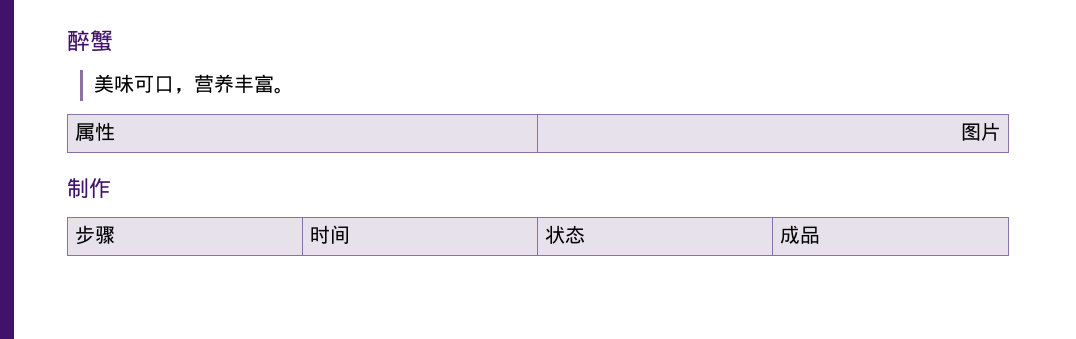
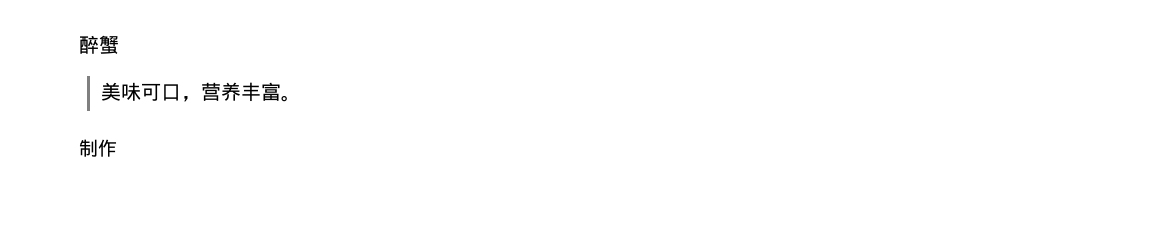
- 属性 | 图片
- 步骤 | 时间 | 状态 | 成品

